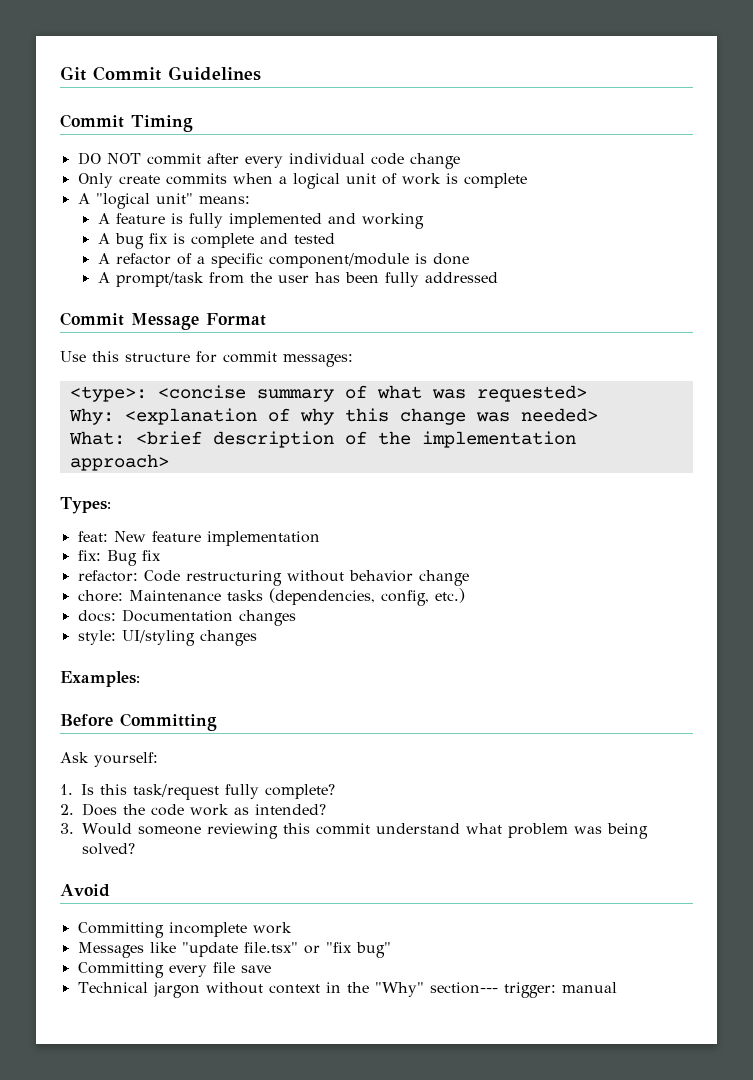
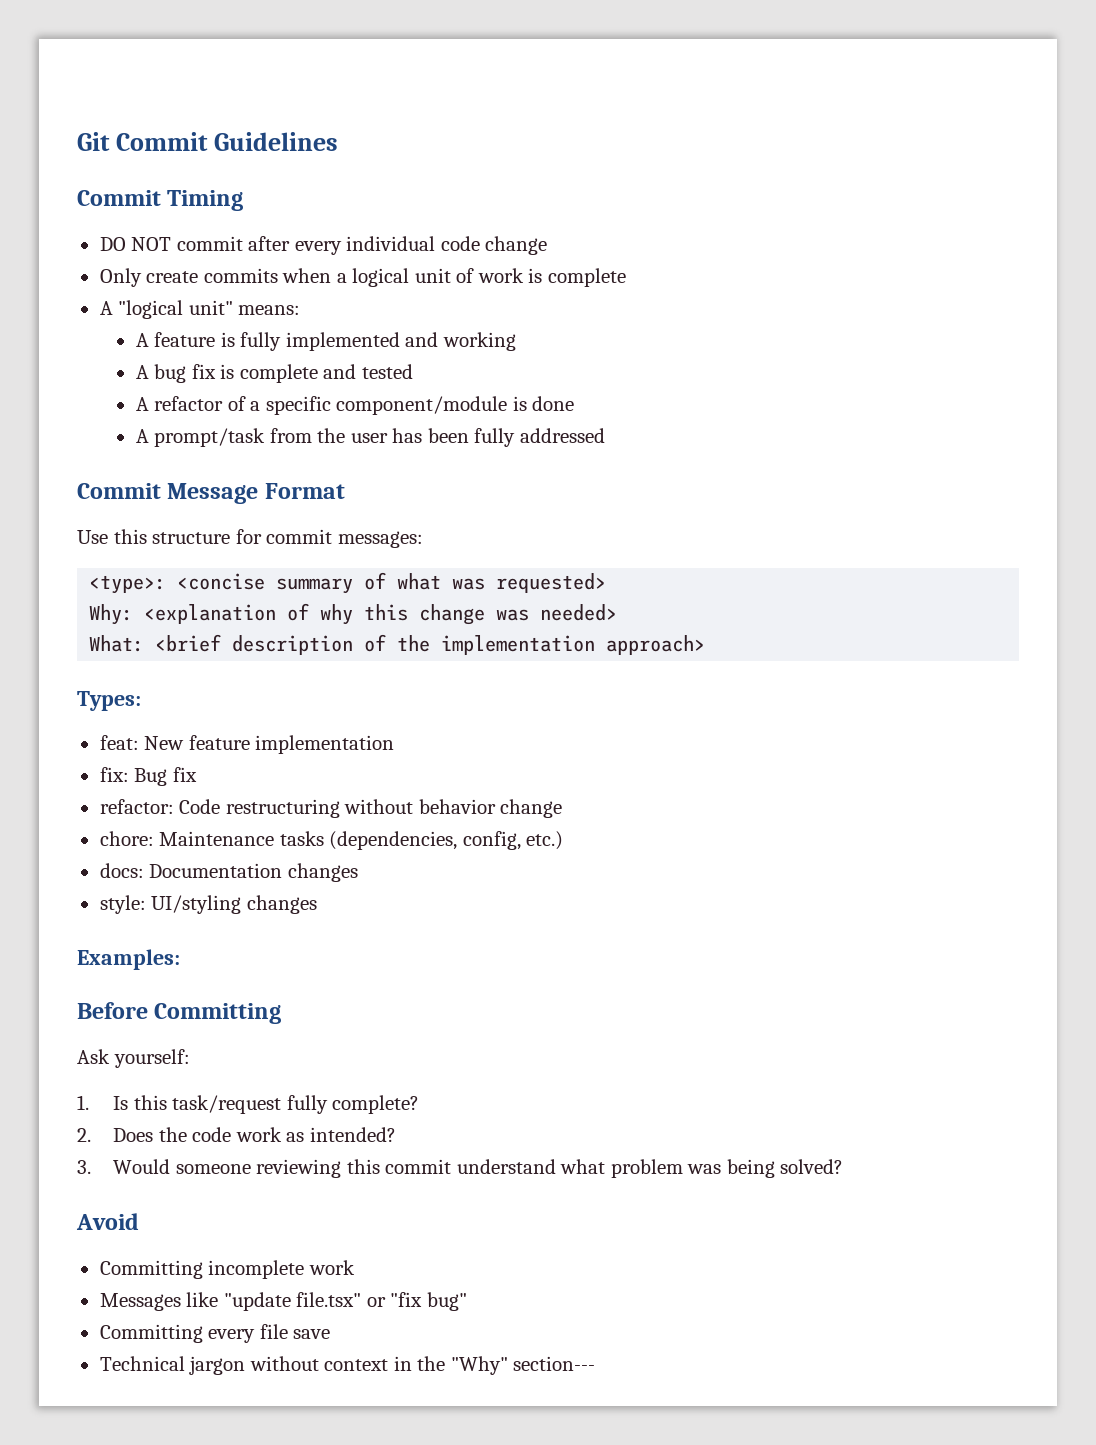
- Technical jargon without context in the "Why" section--- trigger: manual
+ Technical jargon without context in the "Why" section---

